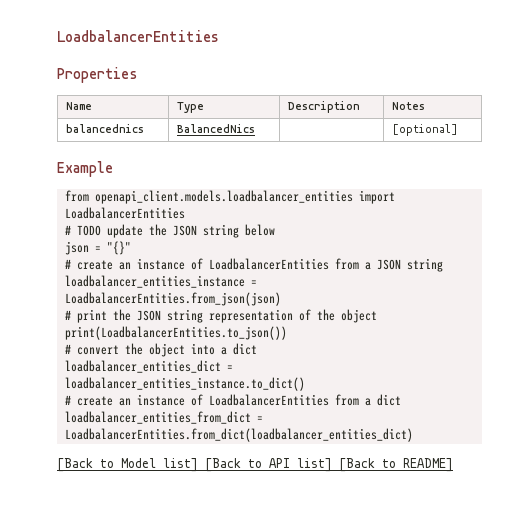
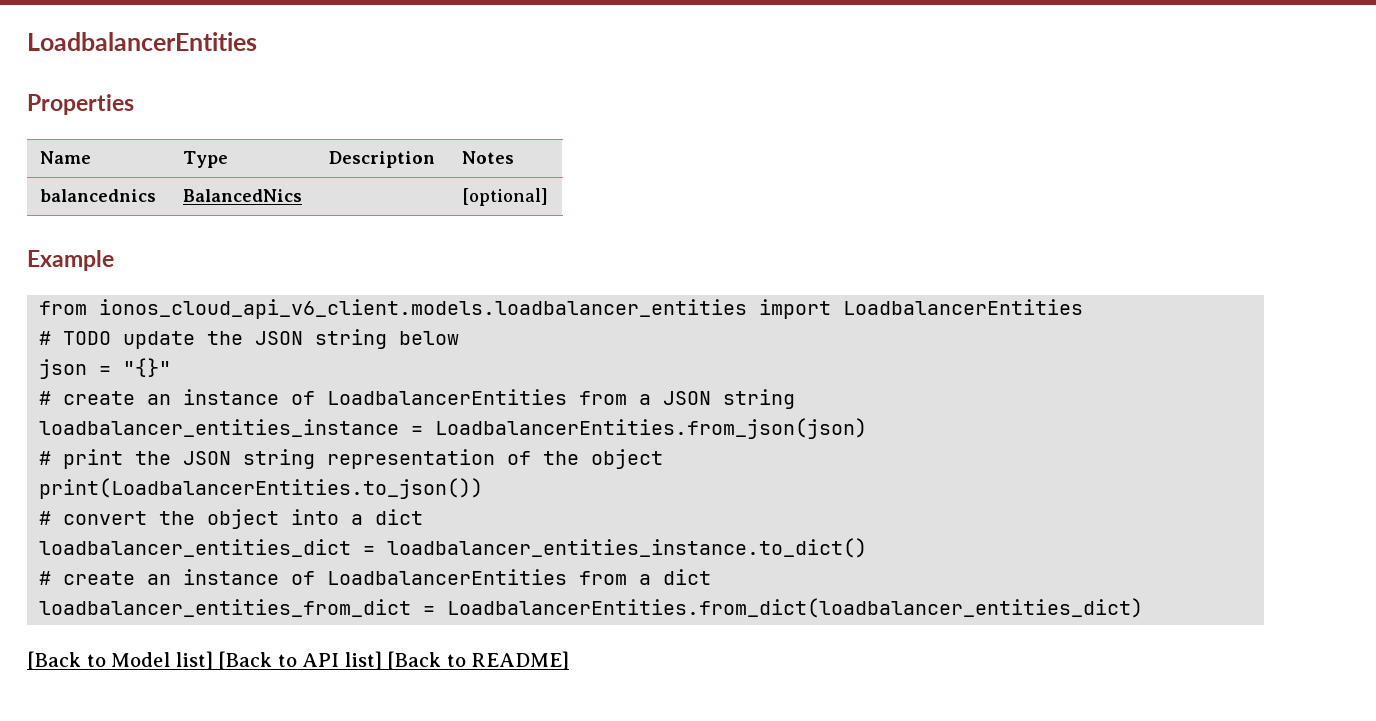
- from openapi_client.models.loadbalancer_entities import LoadbalancerEntities
+ from ionos_cloud_api_v6_client.models.loadbalancer_entities import LoadbalancerEntities

